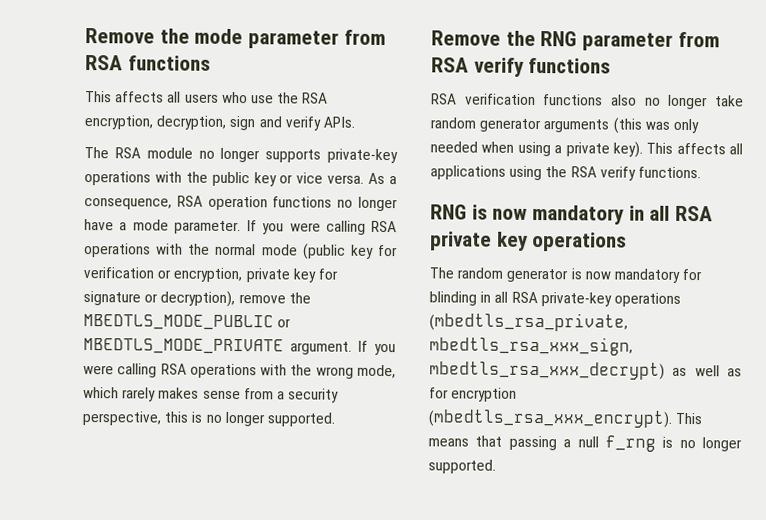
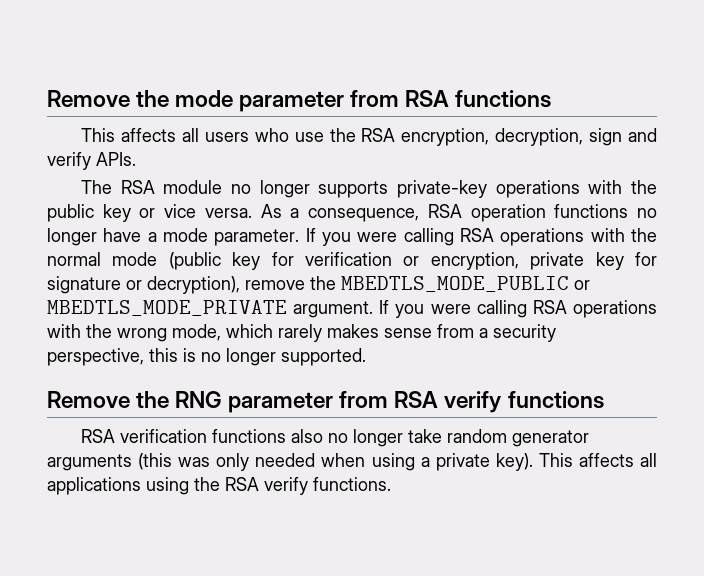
- RNG is now mandatory in all RSA private key operations
- The random generator is now mandatory for blinding in all RSA private-key operations (mbedtls_rsa_private, mbedtls_rsa_xxx_sign, mbedtls_rsa_xxx_decrypt) as well as for encryption (mbedtls_rsa_xxx_encrypt). This means that passing a null f_rng is no longer supported.

